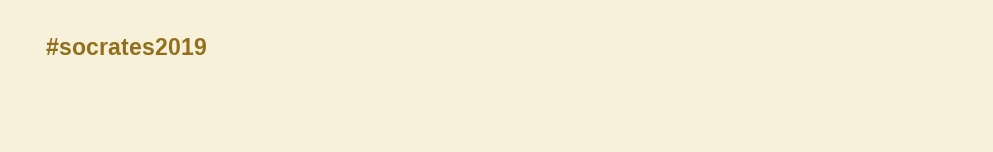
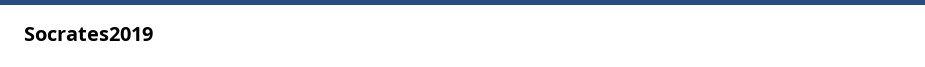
- #socrates2019
+ Socrates2019

